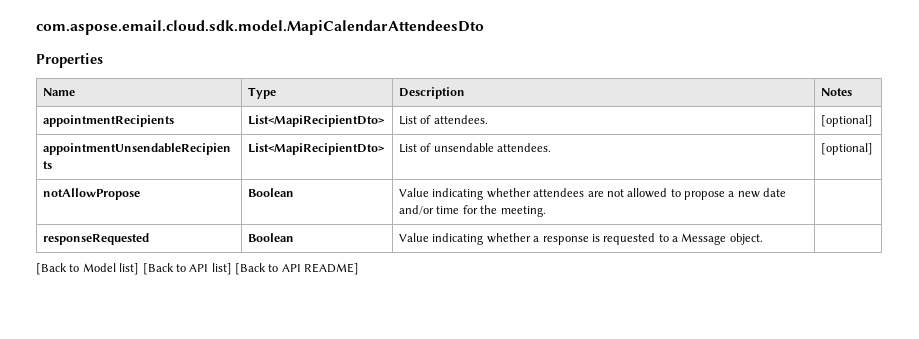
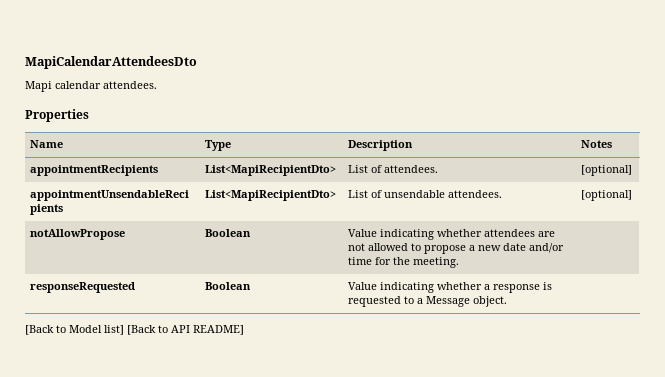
- com.aspose.email.cloud.sdk.model.MapiCalendarAttendeesDto
+ MapiCalendarAttendeesDto
+ Mapi calendar attendees.
- [Back to Model list] [Back to API list] [Back to API README]
+ [Back to Model list] [Back to API README]

